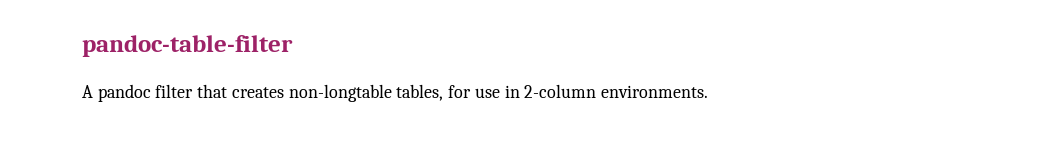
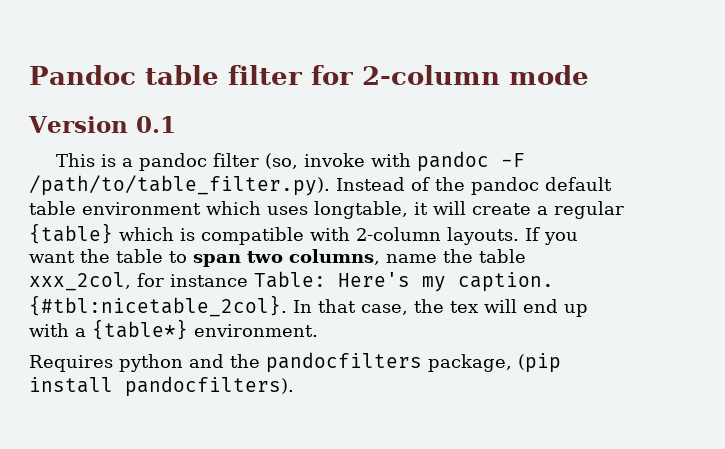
- pandoc-table-filter
- A pandoc filter that creates non-longtable tables, for use in 2-column environments.
+ Pandoc table filter for 2-column mode
+ Version 0.1
+ This is a pandoc filter (so, invoke with pandoc -F /path/to/table_filter.py). Instead of the pandoc default table environment which uses longtable, it will create a regular {table} which is compatible with 2-column layouts. If you want the table to span two columns, name the table xxx_2col, for instance Table: Here's my caption. {#tbl:nicetable_2col}. In that case, the tex will end up with a {table*} environment.
+ Requires python and the pandocfilters package, (pip install pandocfilters).

